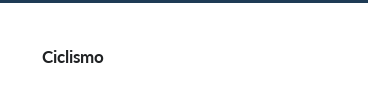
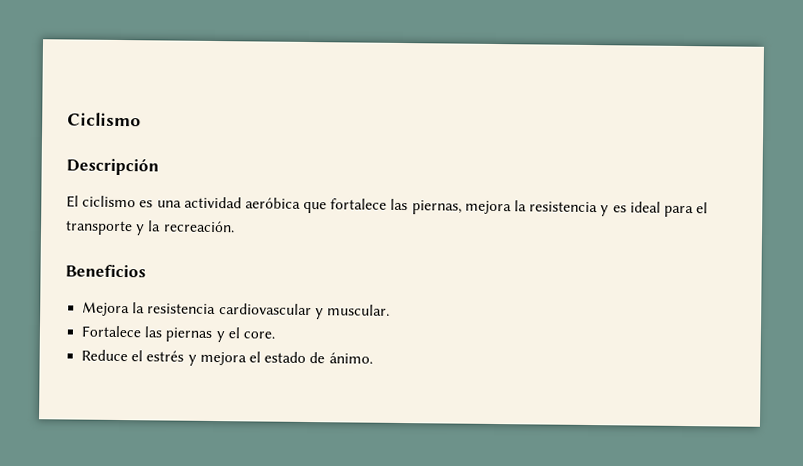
+ Descripción
+ El ciclismo es una actividad aeróbica que fortalece las piernas, mejora la resistencia y es ideal para el transporte y la recreación.
+ Beneficios
+ Mejora la resistencia cardiovascular y muscular.
+ Fortalece las piernas y el core.
+ Reduce el estrés y mejora el estado de ánimo.

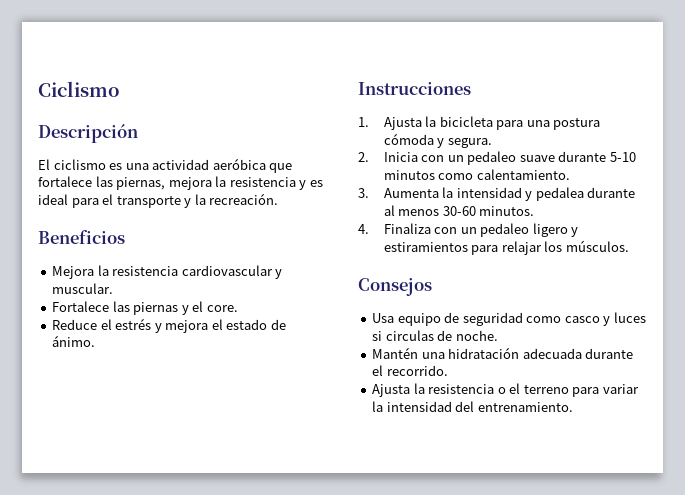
+ Instrucciones
+ 1. Ajusta la bicicleta para una postura cómoda y segura.
+ 2. Inicia con un pedaleo suave durante 5-10 minutos como calentamiento.
+ 3. Aumenta la intensidad y pedalea durante al menos 30-60 minutos.
+ 4. Finaliza con un pedaleo ligero y estiramientos para relajar los músculos.
+ Consejos
+ Usa equipo de seguridad como casco y luces si circulas de noche.
+ Mantén una hidratación adecuada durante el recorrido.
+ Ajusta la resistencia o el terreno para variar la intensidad del entrenamiento.

